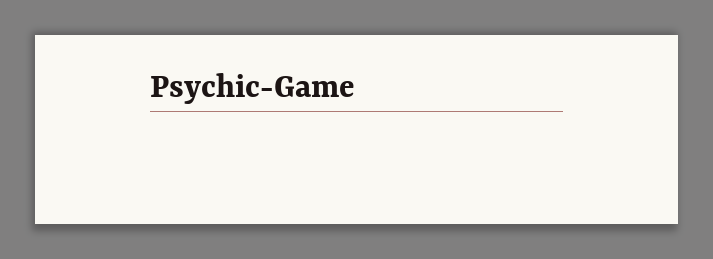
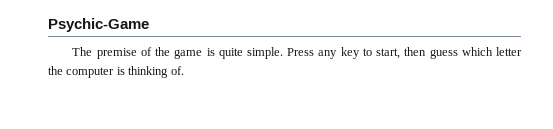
+ The premise of the game is quite simple. Press any key to start, then guess which letter the computer is thinking of.

